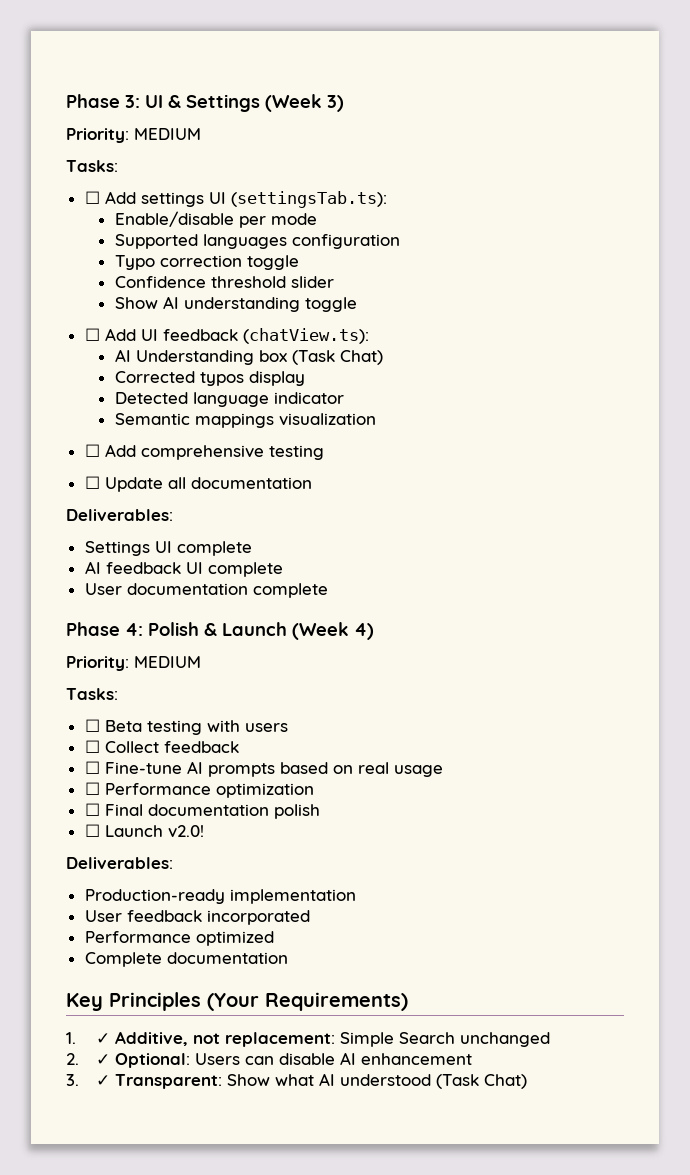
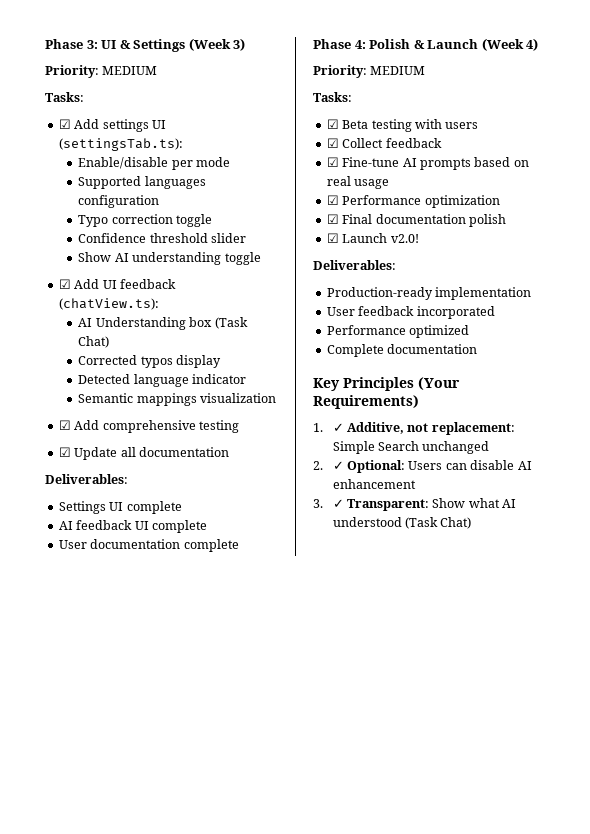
- ☐ Add settings UI (settingsTab.ts):
+ ☑ Add settings UI (settingsTab.ts):
- ☐ Add UI feedback (chatView.ts):
+ ☑ Add UI feedback (chatView.ts):
- ☐ Add comprehensive testing
+ ☑ Add comprehensive testing
- ☐ Update all documentation
+ ☑ Update all documentation
- ☐ Beta testing with users
+ ☑ Beta testing with users
- ☐ Collect feedback
+ ☑ Collect feedback
- ☐ Fine-tune AI prompts based on real usage
+ ☑ Fine-tune AI prompts based on real usage
- ☐ Performance optimization
+ ☑ Performance optimization
- ☐ Final documentation polish
+ ☑ Final documentation polish
- ☐ Launch v2.0!
+ ☑ Launch v2.0!

